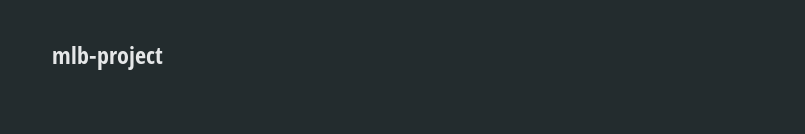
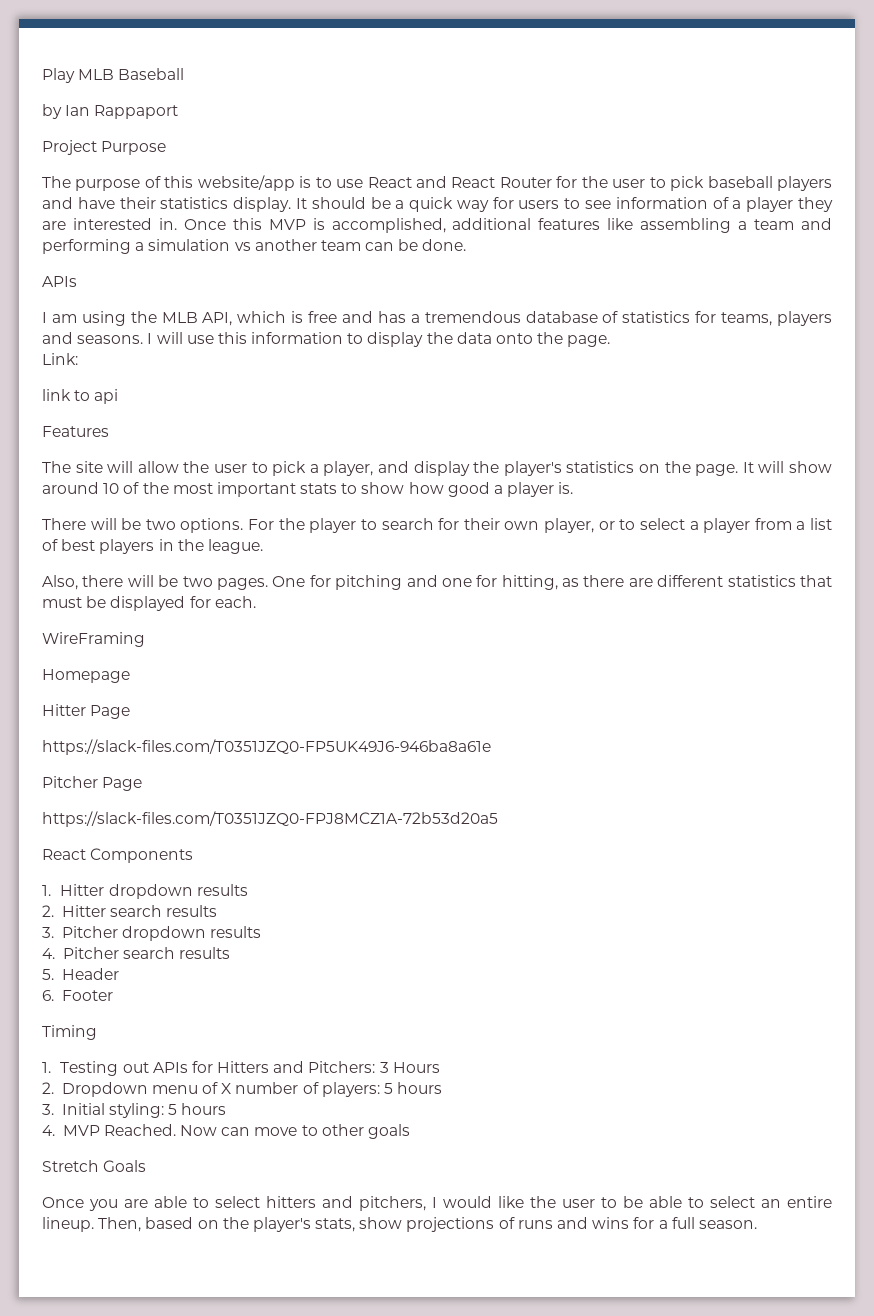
- mlb-project
+ Play MLB Baseball
+ by Ian Rappaport
+ Project Purpose
+ The purpose of this website/app is to use React and React Router for the user to pick baseball players and have their statistics display. It should be a quick way for users to see information of a player they are interested in. Once this MVP is accomplished, additional features like assembling a team and performing a simulation vs another team can be done.
+ APIs
+ I am using the MLB API, which is free and has a tremendous database of statistics for teams, players and seasons. I will use this information to display the data onto the page.
+ Link:
+ link to api
+ Features
+ The site will allow the user to pick a player, and display the player's statistics on the page. It will show around 10 of the most important stats to show how good a player is.
+ There will be two options. For the player to search for their own player, or to select a player from a list of best players in the league.
+ Also, there will be two pages. One for pitching and one for hitting, as there are different statistics that must be displayed for each.
+ WireFraming
+ Homepage
+ Hitter Page
+ https://slack-files.com/T0351JZQ0-FP5UK49J6-946ba8a61e
+ Pitcher Page
+ https://slack-files.com/T0351JZQ0-FPJ8MCZ1A-72b53d20a5
+ React Components
+ 1. Hitter dropdown results
+ 2. Hitter search results
+ 3. Pitcher dropdown results
+ 4. Pitcher search results
+ 5. Header
+ 6. Footer
+ Timing
+ 1. Testing out APIs for Hitters and Pitchers: 3 Hours
+ 2. Dropdown menu of X number of players: 5 hours
+ 3. Initial styling: 5 hours
+ 4. MVP Reached. Now can move to other goals
+ Stretch Goals
+ Once you are able to select hitters and pitchers, I would like the user to be able to select an entire lineup. Then, based on the player's stats, show projections of runs and wins for a full season.

